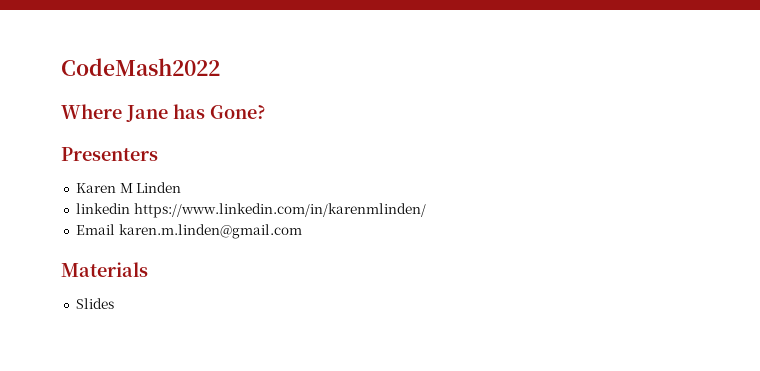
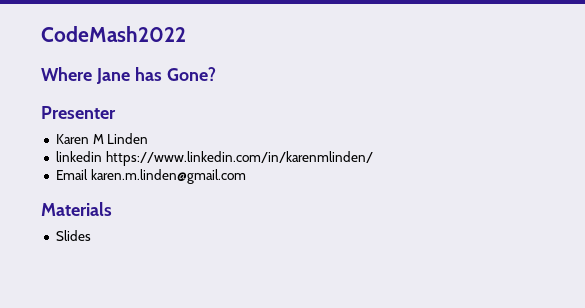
- Presenters
+ Presenter

